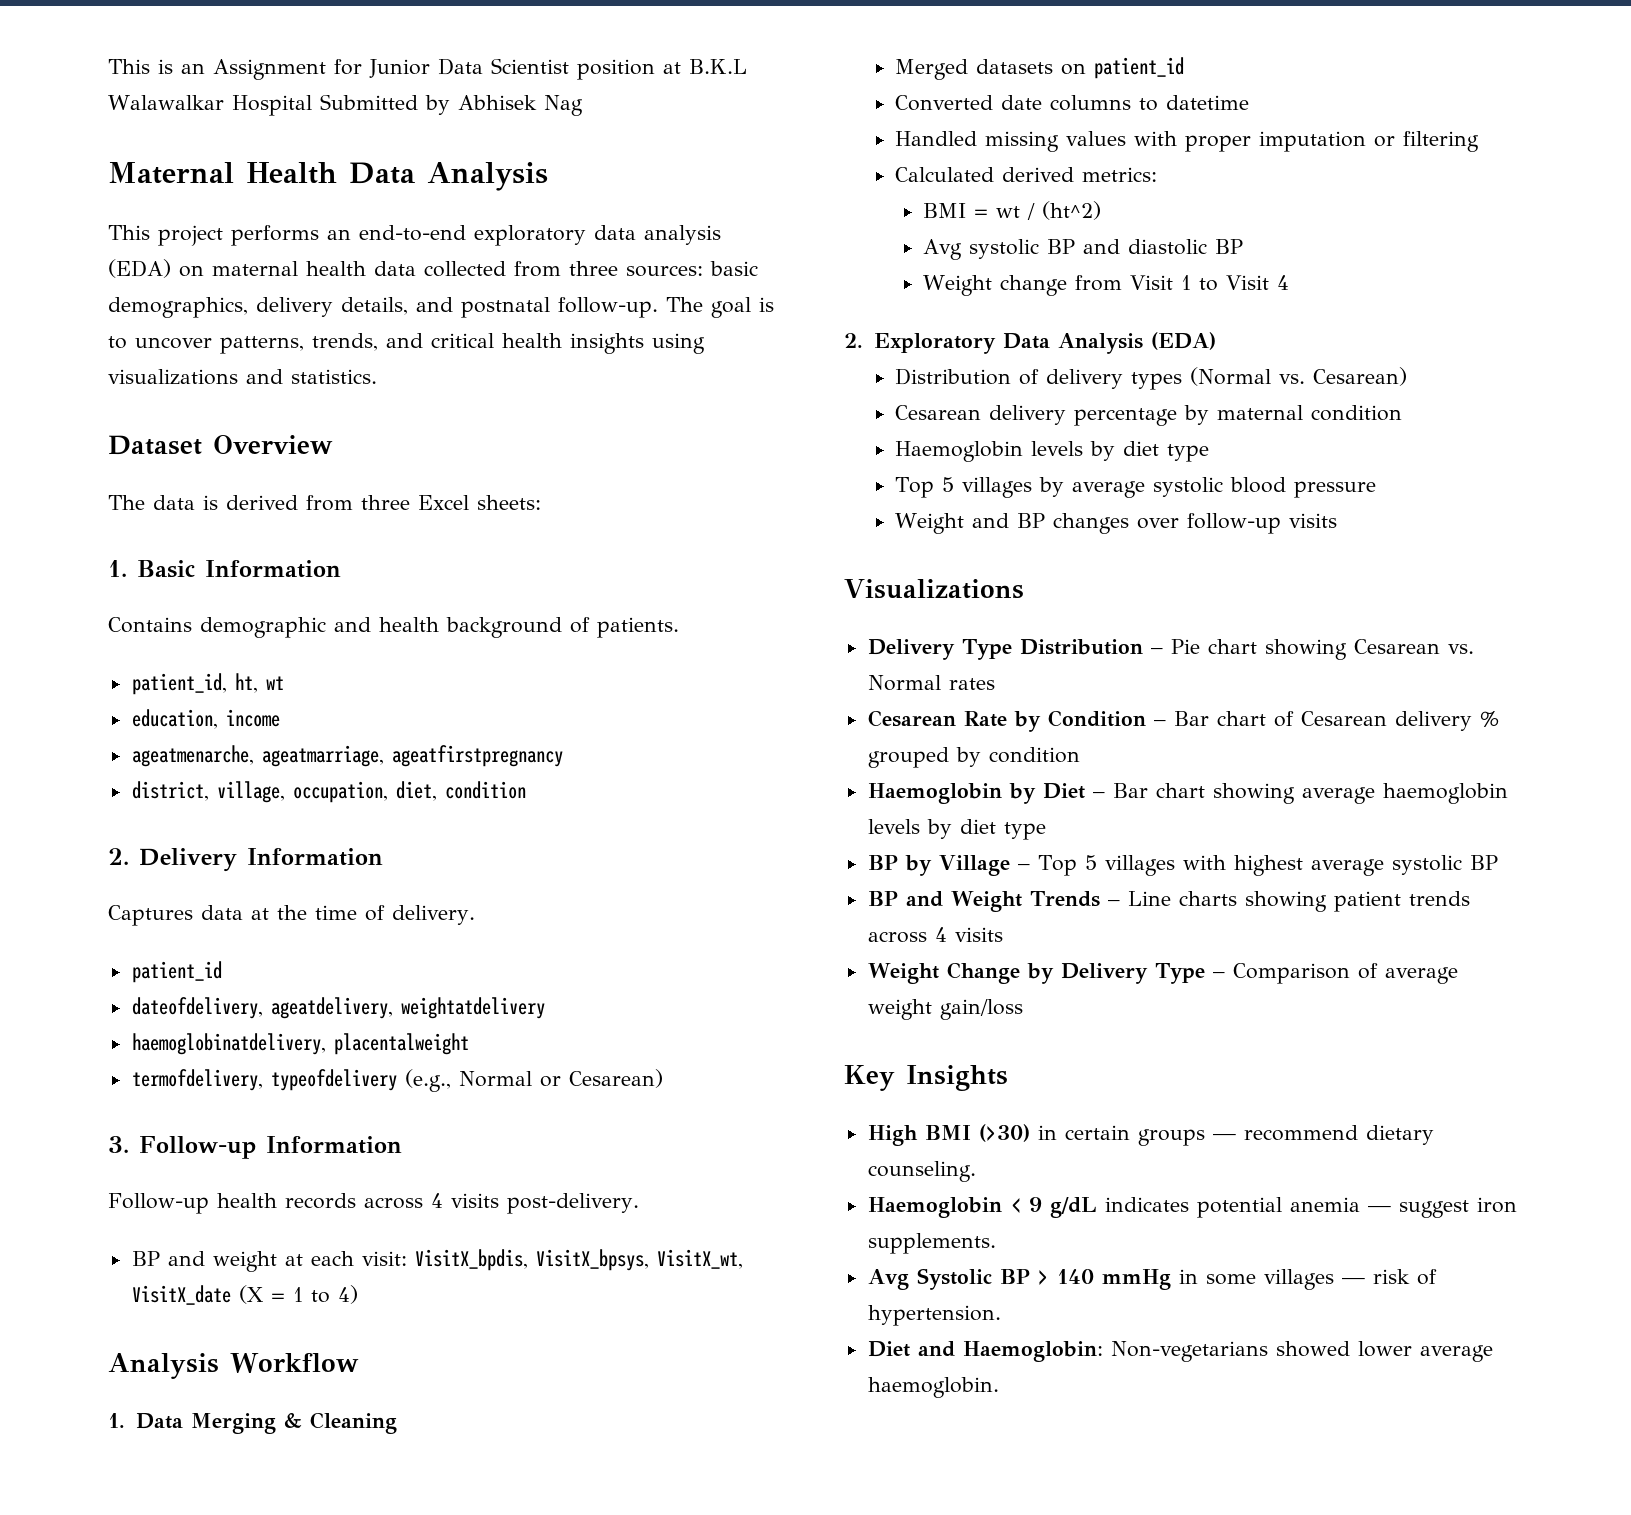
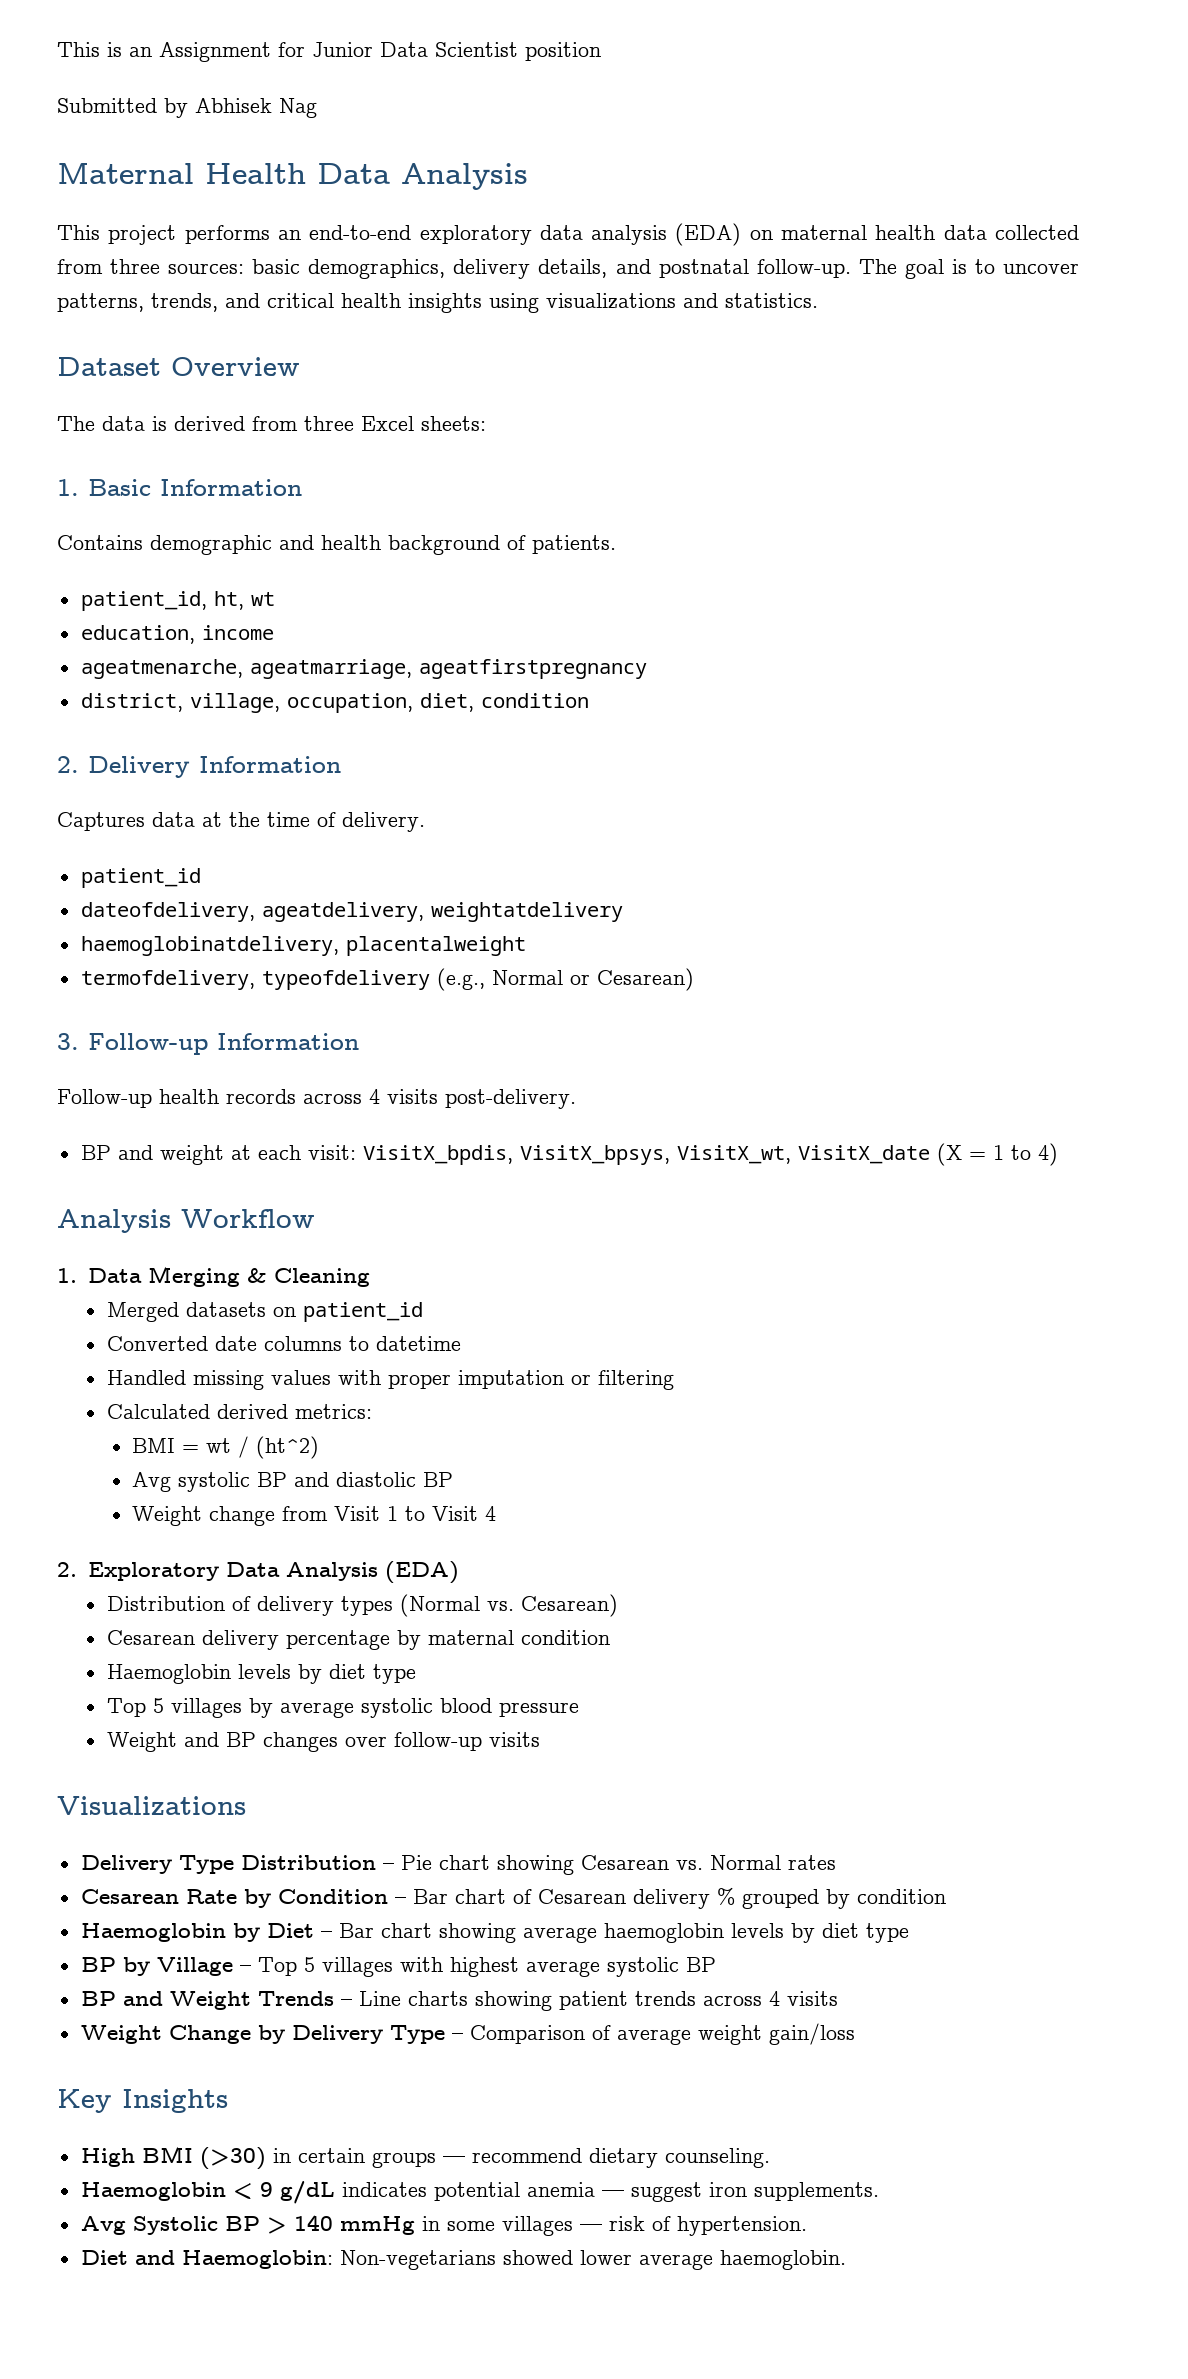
- This is an Assignment for Junior Data Scientist position at B.K.L Walawalkar Hospital Submitted by Abhisek Nag
+ This is an Assignment for Junior Data Scientist position
+ Submitted by Abhisek Nag

